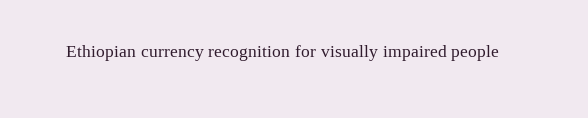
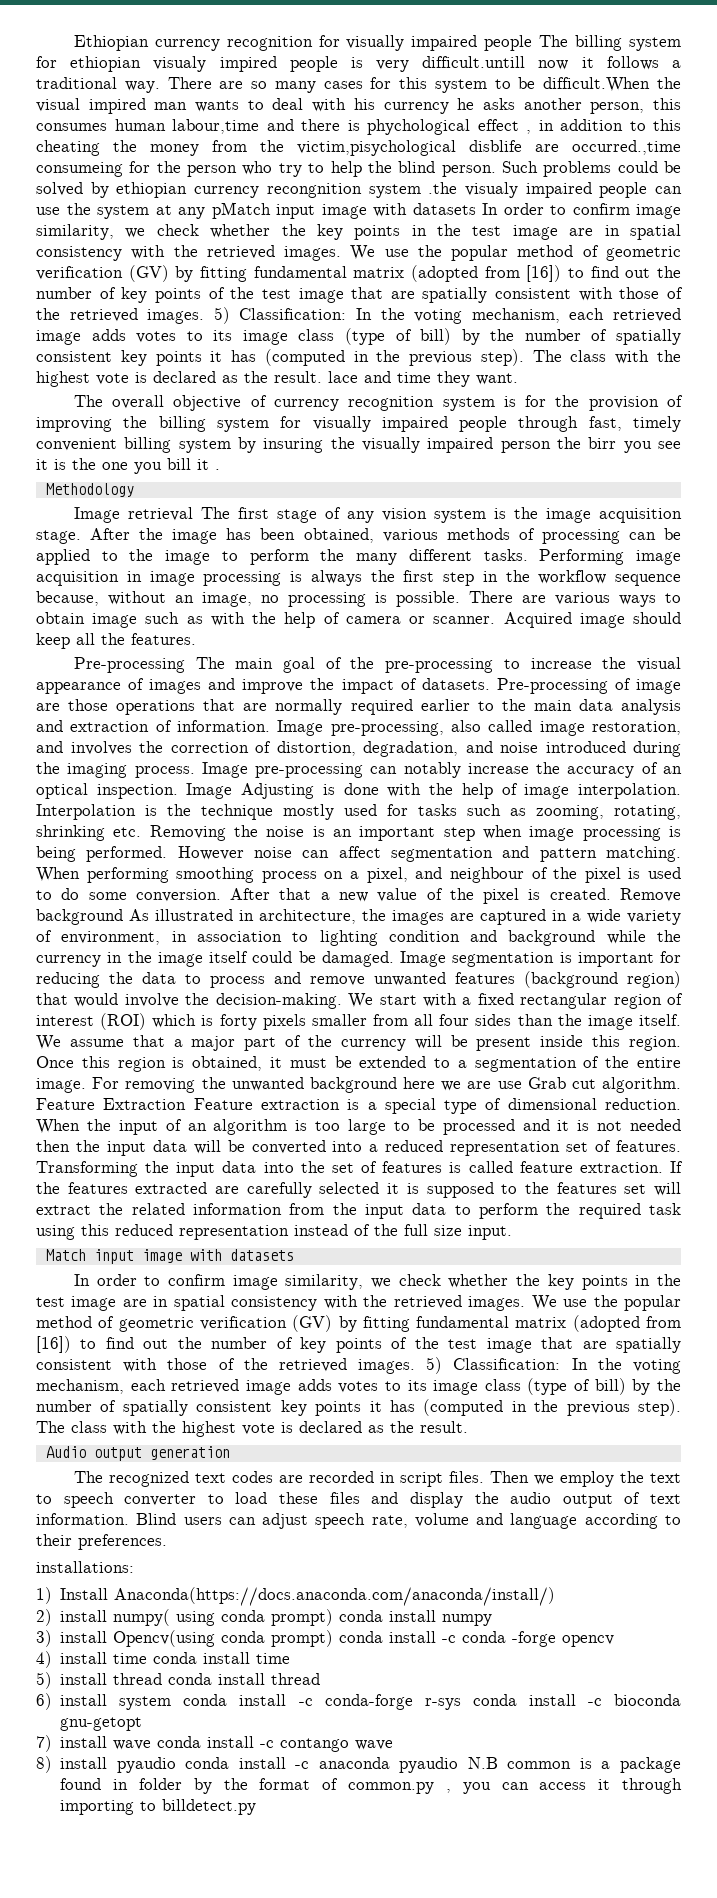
- Ethiopian currency recognition for visually impaired people
+ Ethiopian currency recognition for visually impaired people The billing system for ethiopian visualy impired people is very difficult.untill now it follows a traditional way. There are so many cases for this system to be difficult.When the visual impired man wants to deal with his currency he asks another person, this consumes human labour,time and there is phychological effect , in addition to this cheating the money from the victim,pisychological disblife are occurred.,time consumeing for the person who try to help the blind person. Such problems could be solved by ethiopian currency recongnition system .the visualy impaired people can use the system at any pMatch input image with datasets In order to confirm image similarity, we check whether the key points in the test image are in spatial consistency with the retrieved images. We use the popular method of geometric verification (GV) by fitting fundamental matrix (adopted from [16]) to find out the number of key points of the test image that are spatially consistent with those of the retrieved images. 5) Classification: In the voting mechanism, each retrieved image adds votes to its image class (type of bill) by the number of spatially consistent key points it has (computed in the previous step). The class with the highest vote is declared as the result. lace and time they want.
+ The overall objective of currency recognition system is for the provision of improving the billing system for visually impaired people through fast, timely convenient billing system by insuring the visually impaired person the birr you see it is the one you bill it .
+ Methodology
+ Image retrieval The first stage of any vision system is the image acquisition stage. After the image has been obtained, various methods of processing can be applied to the image to perform the many different tasks. Performing image acquisition in image processing is always the first step in the workflow sequence because, without an image, no processing is possible. There are various ways to obtain image such as with the help of camera or scanner. Acquired image should keep all the features.
+ Pre-processing The main goal of the pre-processing to increase the visual appearance of images and improve the impact of datasets. Pre-processing of image are those operations that are normally required earlier to the main data analysis and extraction of information. Image pre-processing, also called image restoration, and involves the correction of distortion, degradation, and noise introduced during the imaging process. Image pre-processing can notably increase the accuracy of an optical inspection. Image Adjusting is done with the help of image interpolation. Interpolation is the technique mostly used for tasks such as zooming, rotating, shrinking etc. Removing the noise is an important step when image processing is being performed. However noise can affect segmentation and pattern matching. When performing smoothing process on a pixel, and neighbour of the pixel is used to do some conversion. After that a new value of the pixel is created. Remove background As illustrated in architecture, the images are captured in a wide variety of environment, in association to lighting condition and background while the currency in the image itself could be damaged. Image segmentation is important for reducing the data to process and remove unwanted features (background region) that would involve the decision-making. We start with a fixed rectangular region of interest (ROI) which is forty pixels smaller from all four sides than the image itself. We assume that a major part of the currency will be present inside this region. Once this region is obtained, it must be extended to a segmentation of the entire image. For removing the unwanted background here we are use Grab cut algorithm. Feature Extraction Feature extraction is a special type of dimensional reduction. When the input of an algorithm is too large to be processed and it is not needed then the input data will be converted into a reduced representation set of features. Transforming the input data into the set of features is called feature extraction. If the features extracted are carefully selected it is supposed to the features set will extract the related information from the input data to perform the required task using this reduced representation instead of the full size input.
+ Match input image with datasets
+ In order to confirm image similarity, we check whether the key points in the test image are in spatial consistency with the retrieved images. We use the popular method of geometric verification (GV) by fitting fundamental matrix (adopted from [16]) to find out the number of key points of the test image that are spatially consistent with those of the retrieved images. 5) Classification: In the voting mechanism, each retrieved image adds votes to its image class (type of bill) by the number of spatially consistent key points it has (computed in the previous step). The class with the highest vote is declared as the result.
+ Audio output generation
+ The recognized text codes are recorded in script files. Then we employ the text to speech converter to load these files and display the audio output of text information. Blind users can adjust speech rate, volume and language according to their preferences.
+ installations:
+ 1) Install Anaconda(https://docs.anaconda.com/anaconda/install/)
+ 2) install numpy( using conda prompt) conda install numpy
+ 3) install Opencv(using conda prompt) conda install -c conda -forge opencv
+ 4) install time conda install time
+ 5) install thread conda install thread
+ 6) install system conda install -c conda-forge r-sys conda install -c bioconda gnu-getopt
+ 7) install wave conda install -c contango wave
+ 8) install pyaudio conda install -c anaconda pyaudio N.B common is a package found in folder by the format of common.py , you can access it through importing to billdetect.py

